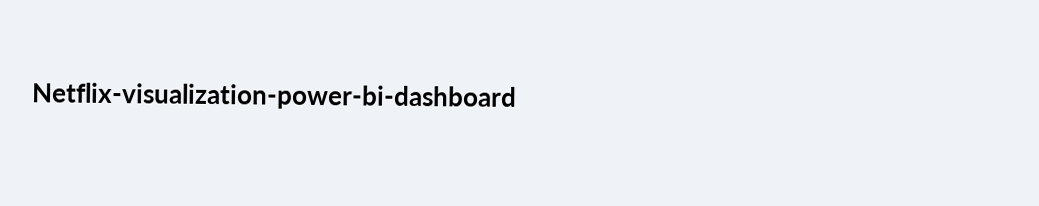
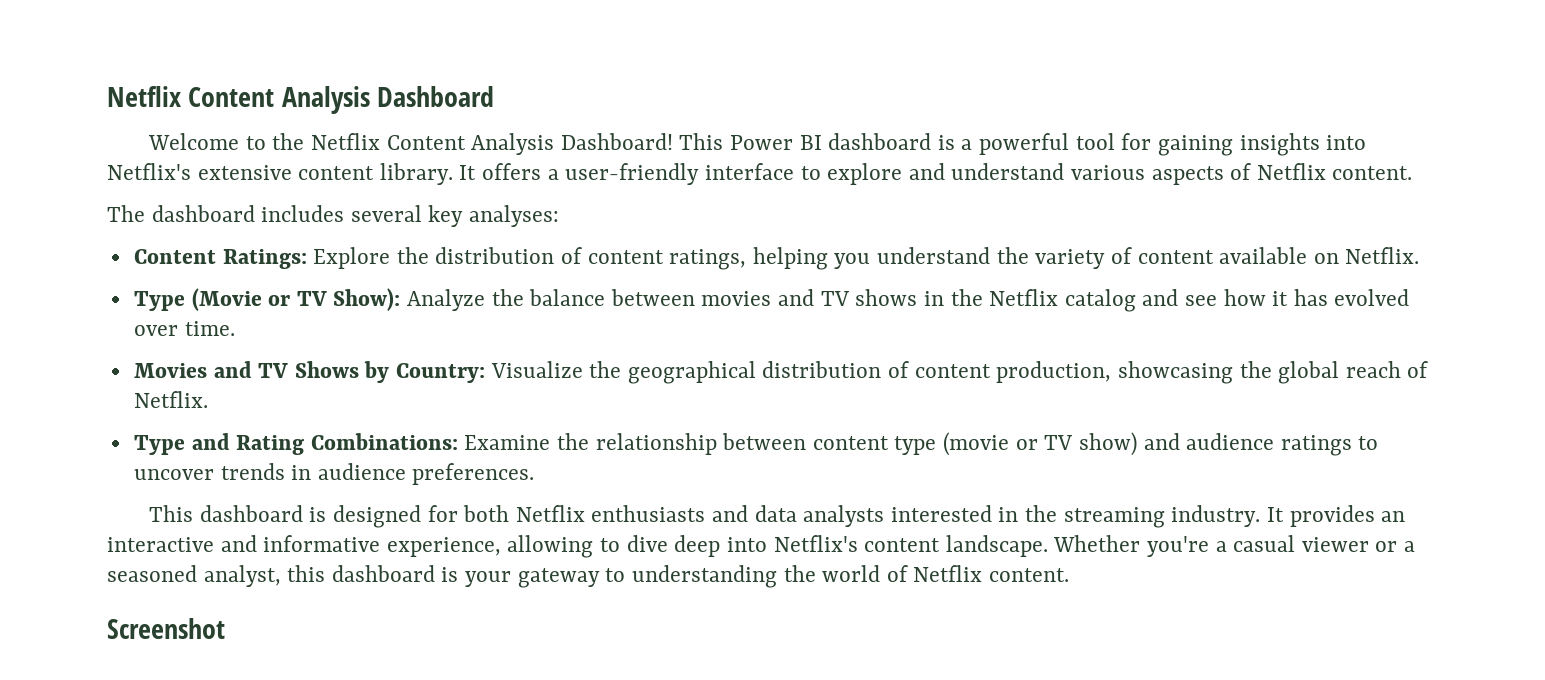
- Netflix-visualization-power-bi-dashboard
+ Netflix Content Analysis Dashboard
+ Welcome to the Netflix Content Analysis Dashboard! This Power BI dashboard is a powerful tool for gaining insights into Netflix's extensive content library. It offers a user-friendly interface to explore and understand various aspects of Netflix content.
+ The dashboard includes several key analyses:
+ Content Ratings: Explore the distribution of content ratings, helping you understand the variety of content available on Netflix.
+ Type (Movie or TV Show): Analyze the balance between movies and TV shows in the Netflix catalog and see how it has evolved over time.
+ Movies and TV Shows by Country: Visualize the geographical distribution of content production, showcasing the global reach of Netflix.
+ Type and Rating Combinations: Examine the relationship between content type (movie or TV show) and audience ratings to uncover trends in audience preferences.
+ This dashboard is designed for both Netflix enthusiasts and data analysts interested in the streaming industry. It provides an interactive and informative experience, allowing to dive deep into Netflix's content landscape. Whether you're a casual viewer or a seasoned analyst, this dashboard is your gateway to understanding the world of Netflix content.
+ Screenshot

